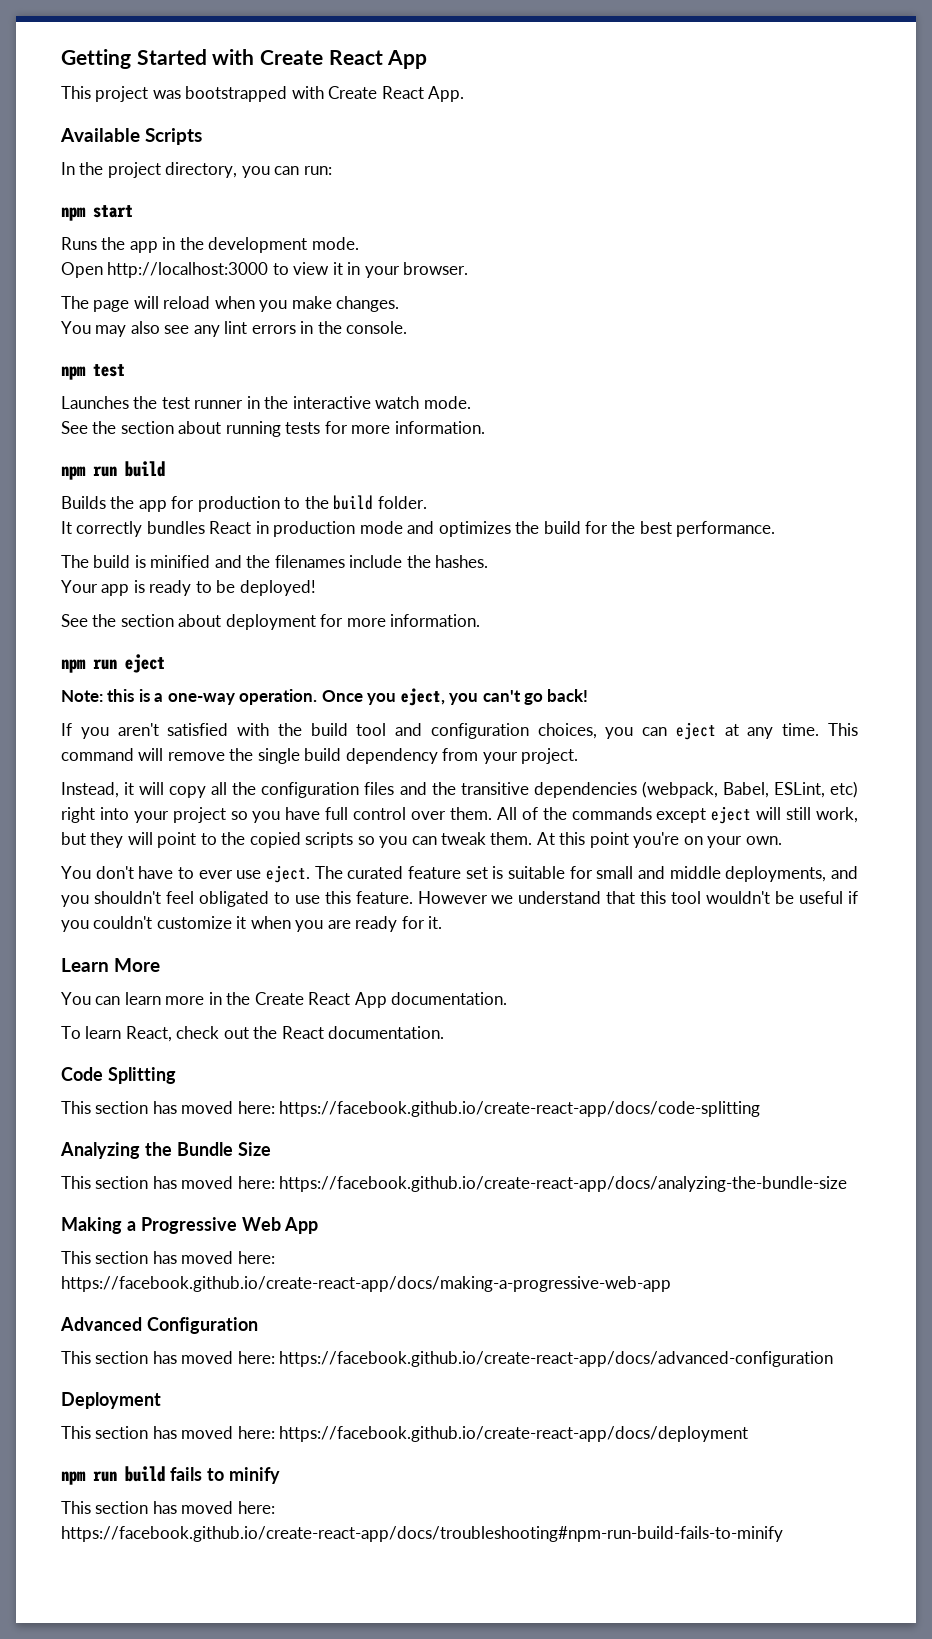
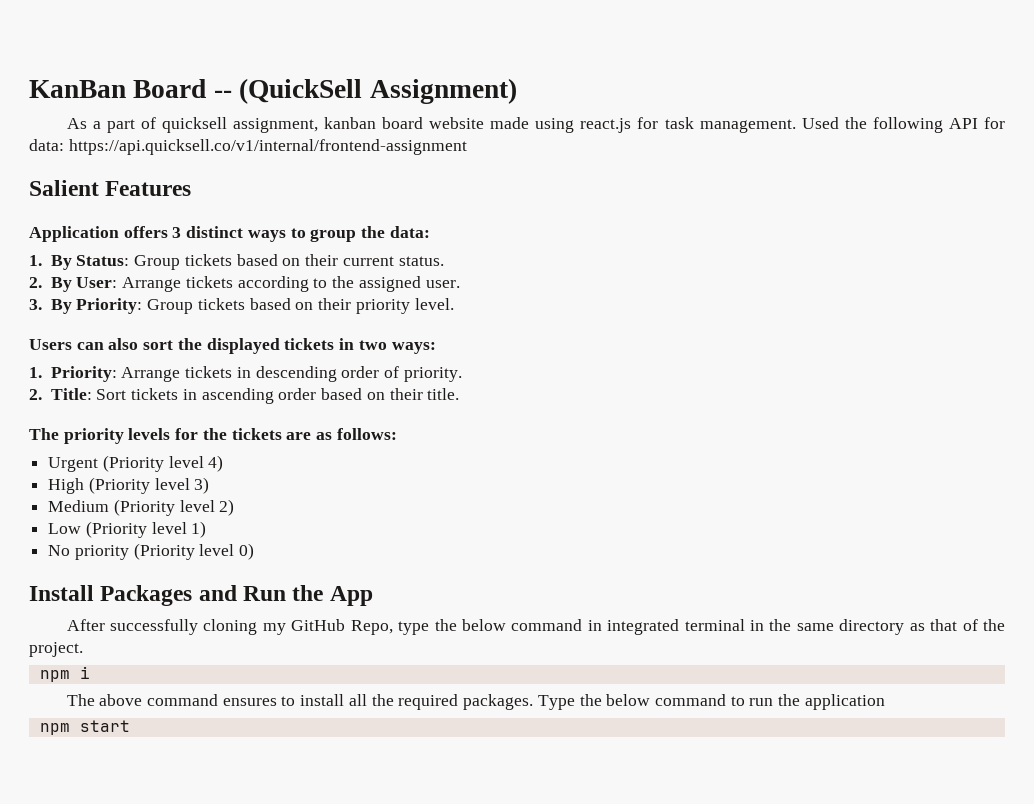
- Getting Started with Create React App
- This project was bootstrapped with Create React App.
- Available Scripts
- In the project directory, you can run:
+ KanBan Board -- (QuickSell Assignment)
+ As a part of quicksell assignment, kanban board website made using react.js for task management. Used the following API for data: https://api.quicksell.co/v1/internal/frontend-assignment
+ Salient Features
+ Application offers 3 distinct ways to group the data:
+ 1. By Status: Group tickets based on their current status.
+ 2. By User: Arrange tickets according to the assigned user.
+ 3. By Priority: Group tickets based on their priority level.
+ Users can also sort the displayed tickets in two ways:
+ 1. Priority: Arrange tickets in descending order of priority.
+ 2. Title: Sort tickets in ascending order based on their title.
+ The priority levels for the tickets are as follows:
+ Urgent (Priority level 4)
+ High (Priority level 3)
+ Medium (Priority level 2)
+ Low (Priority level 1)
+ No priority (Priority level 0)
+ Install Packages and Run the App
+ After successfully cloning my GitHub Repo, type the below command in integrated terminal in the same directory as that of the project.
+ npm i
+ The above command ensures to install all the required packages. Type the below command to run the application
  npm start
- Runs the app in the development mode.
- Open http://localhost:3000 to view it in your browser.
- The page will reload when you make changes.
- You may also see any lint errors in the console.
- npm test
- Launches the test runner in the interactive watch mode.
- See the section about running tests for more information.
- npm run build
- Builds the app for production to the build folder.
- It correctly bundles React in production mode and optimizes the build for the best performance.
- The build is minified and the filenames include the hashes.
- Your app is ready to be deployed!
- See the section about deployment for more information.
- npm run eject
- Note: this is a one-way operation. Once you eject, you can't go back!
- If you aren't satisfied with the build tool and configuration choices, you can eject at any time. This command will remove the single build dependency from your project.
- Instead, it will copy all the configuration files and the transitive dependencies (webpack, Babel, ESLint, etc) right into your project so you have full control over them. All of the commands except eject will still work, but they will point to the copied scripts so you can tweak them. At this point you're on your own.
- You don't have to ever use eject. The curated feature set is suitable for small and middle deployments, and you shouldn't feel obligated to use this feature. However we understand that this tool wouldn't be useful if you couldn't customize it when you are ready for it.
- Learn More
- You can learn more in the Create React App documentation.
- To learn React, check out the React documentation.
- Code Splitting
- This section has moved here: https://facebook.github.io/create-react-app/docs/code-splitting
- Analyzing the Bundle Size
- This section has moved here: https://facebook.github.io/create-react-app/docs/analyzing-the-bundle-size
- Making a Progressive Web App
- This section has moved here: https://facebook.github.io/create-react-app/docs/making-a-progressive-web-app
- Advanced Configuration
- This section has moved here: https://facebook.github.io/create-react-app/docs/advanced-configuration
- Deployment
- This section has moved here: https://facebook.github.io/create-react-app/docs/deployment
- npm run build fails to minify
- This section has moved here: https://facebook.github.io/create-react-app/docs/troubleshooting#npm-run-build-fails-to-minify

